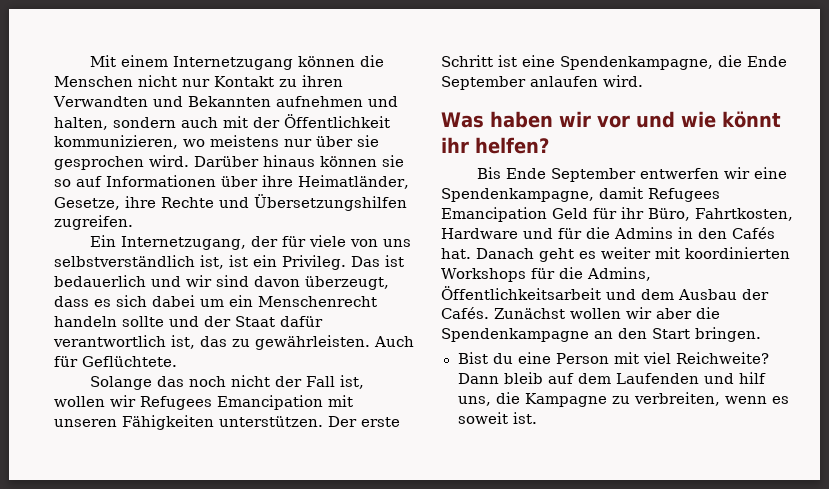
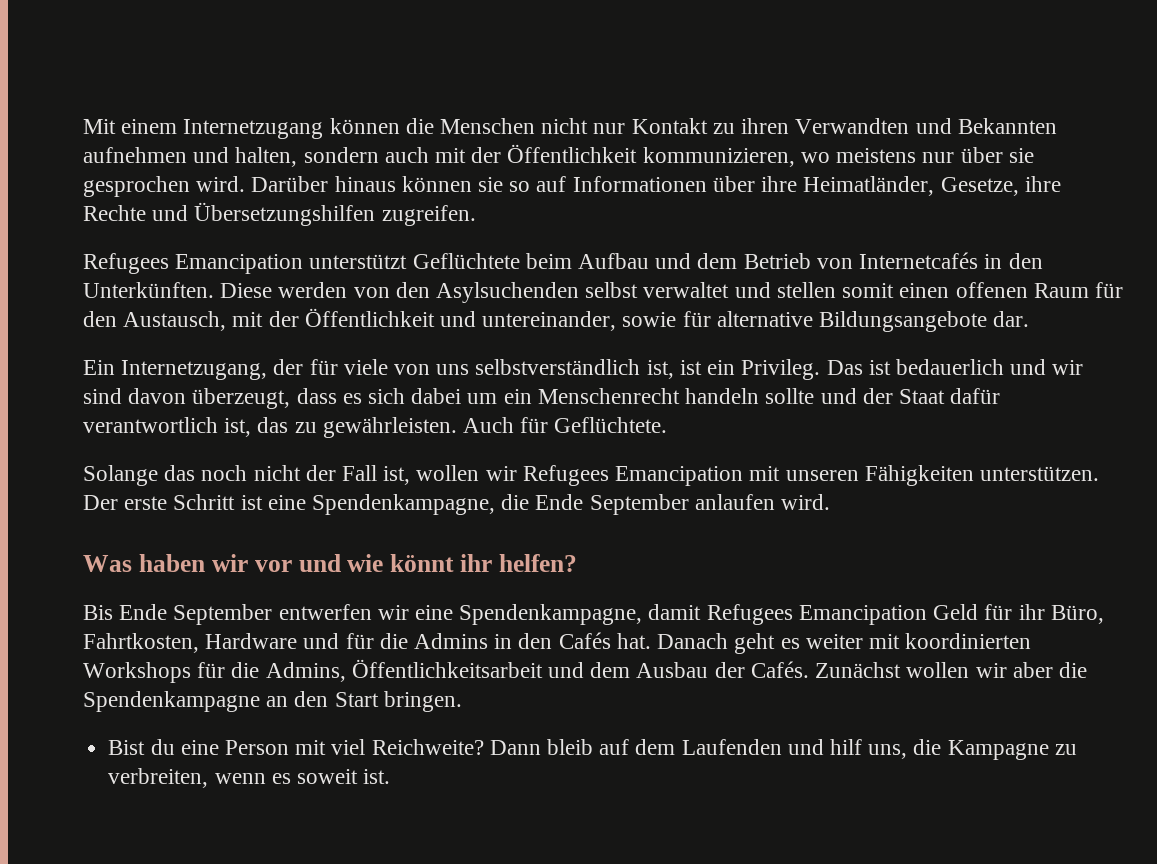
+ Refugees Emancipation unterstützt Geflüchtete beim Aufbau und dem Betrieb von Internetcafés in den Unterkünften. Diese werden von den Asylsuchenden selbst verwaltet und stellen somit einen offenen Raum für den Austausch, mit der Öffentlichkeit und untereinander, sowie für alternative Bildungsangebote dar.

